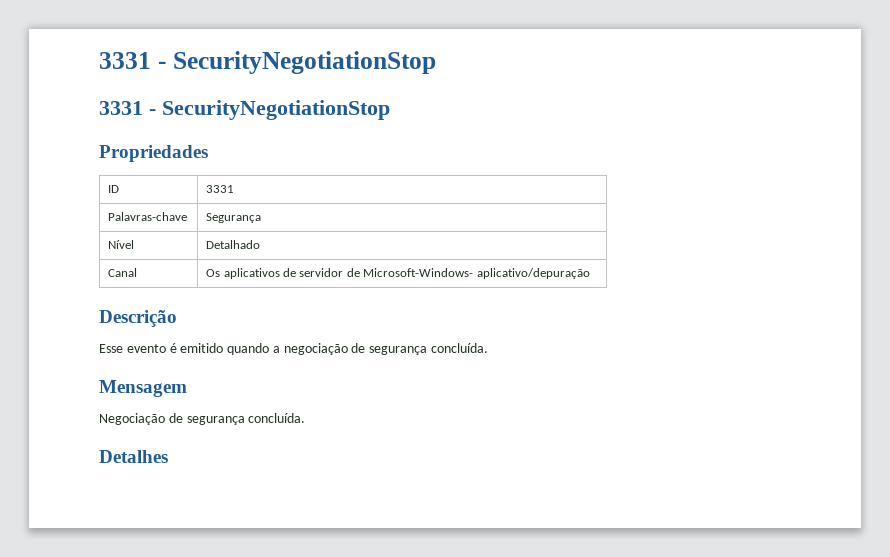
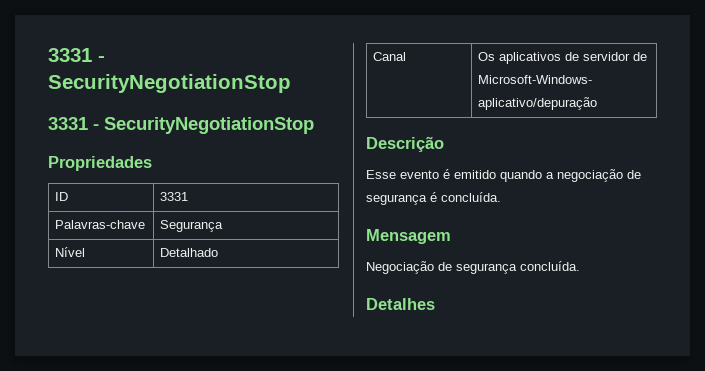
- Esse evento é emitido quando a negociação de segurança concluída.
+ Esse evento é emitido quando a negociação de segurança é concluída.

